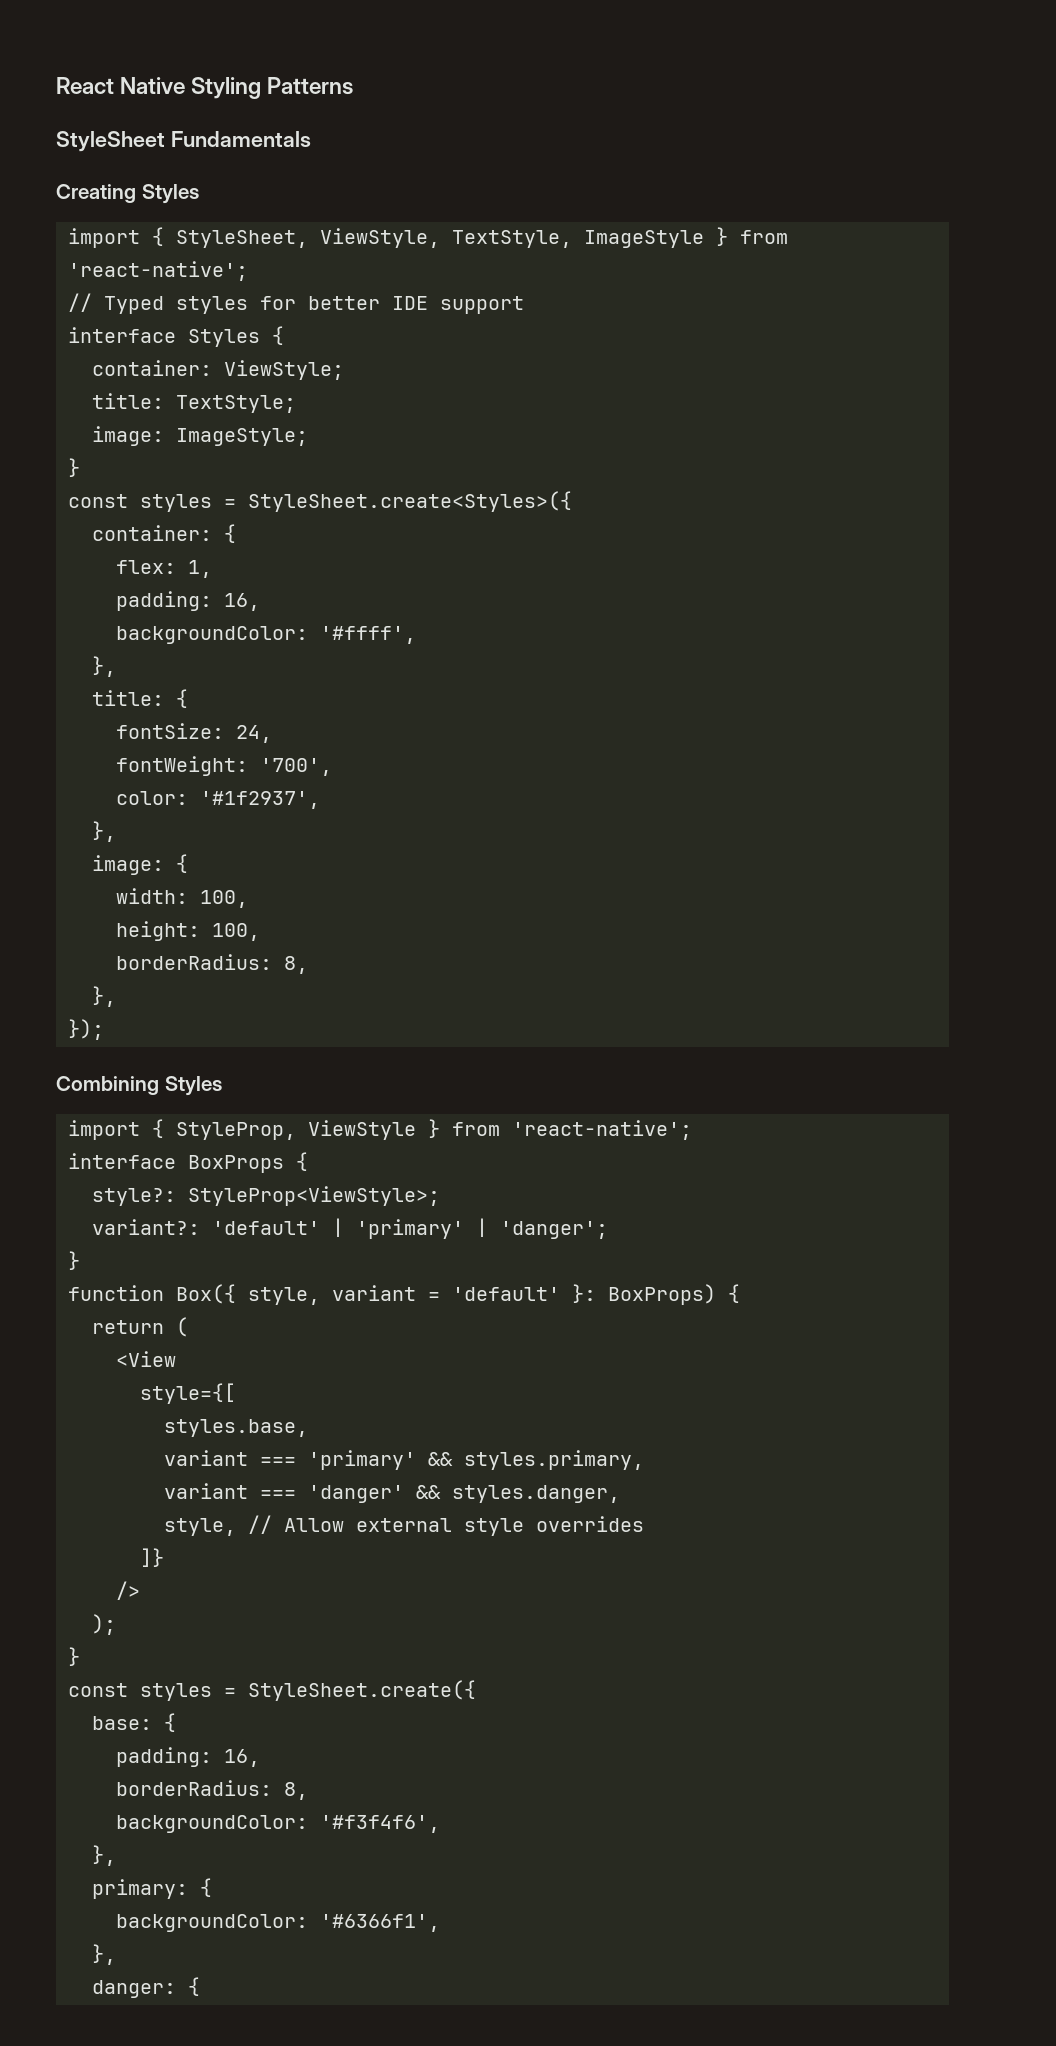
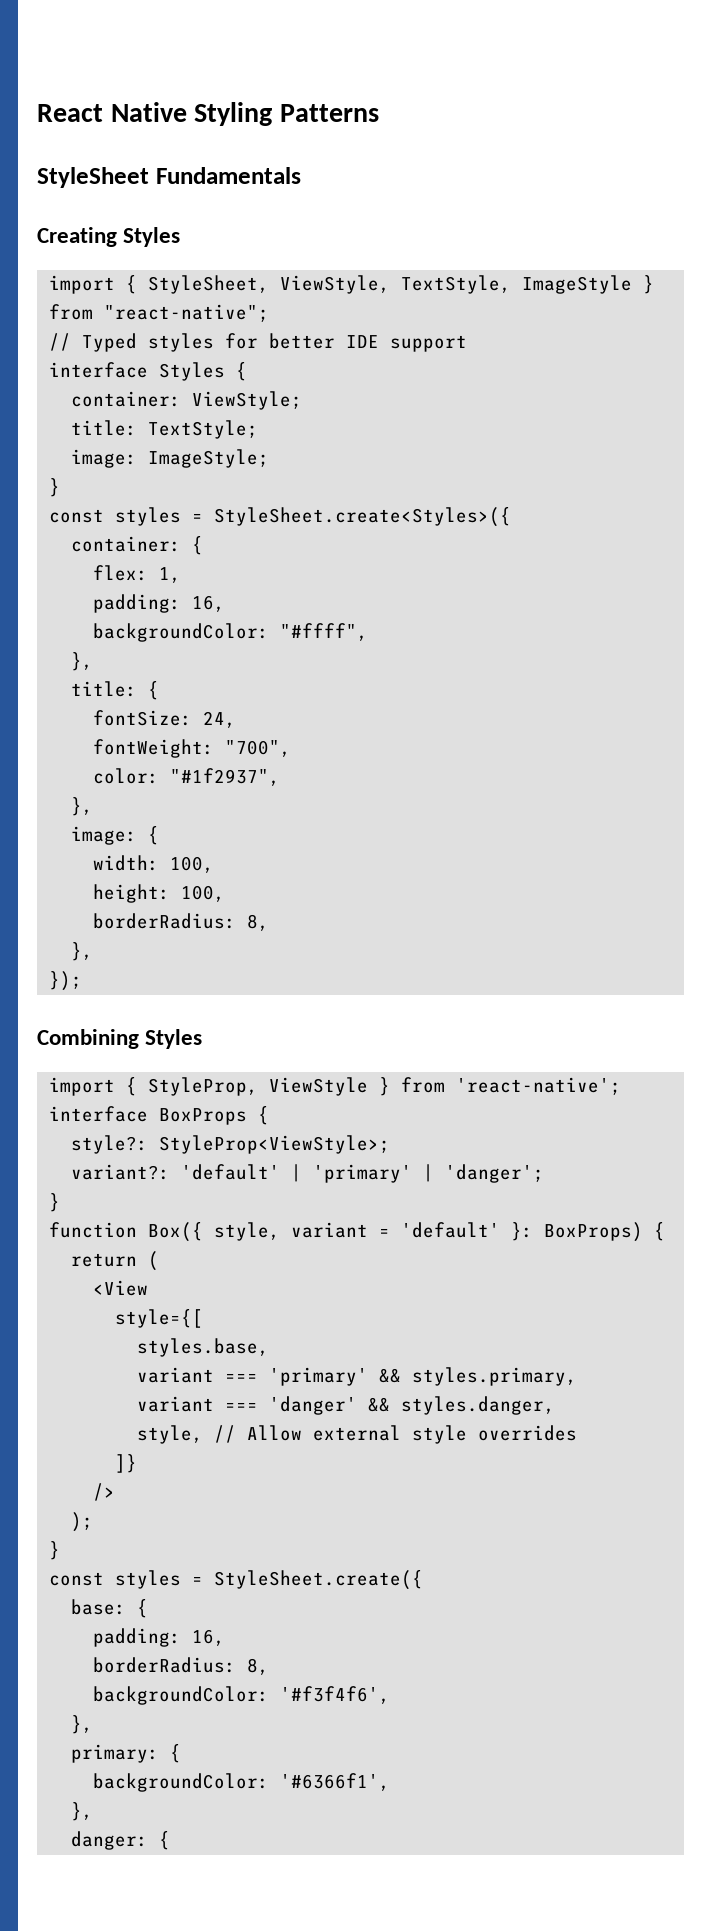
- import { StyleSheet, ViewStyle, TextStyle, ImageStyle } from 'react-native';
+ import { StyleSheet, ViewStyle, TextStyle, ImageStyle } from "react-native";
- backgroundColor: '#ffff',
+ backgroundColor: "#ffff",
- fontWeight: '700',
+ fontWeight: "700",
- color: '#1f2937',
+ color: "#1f2937",

